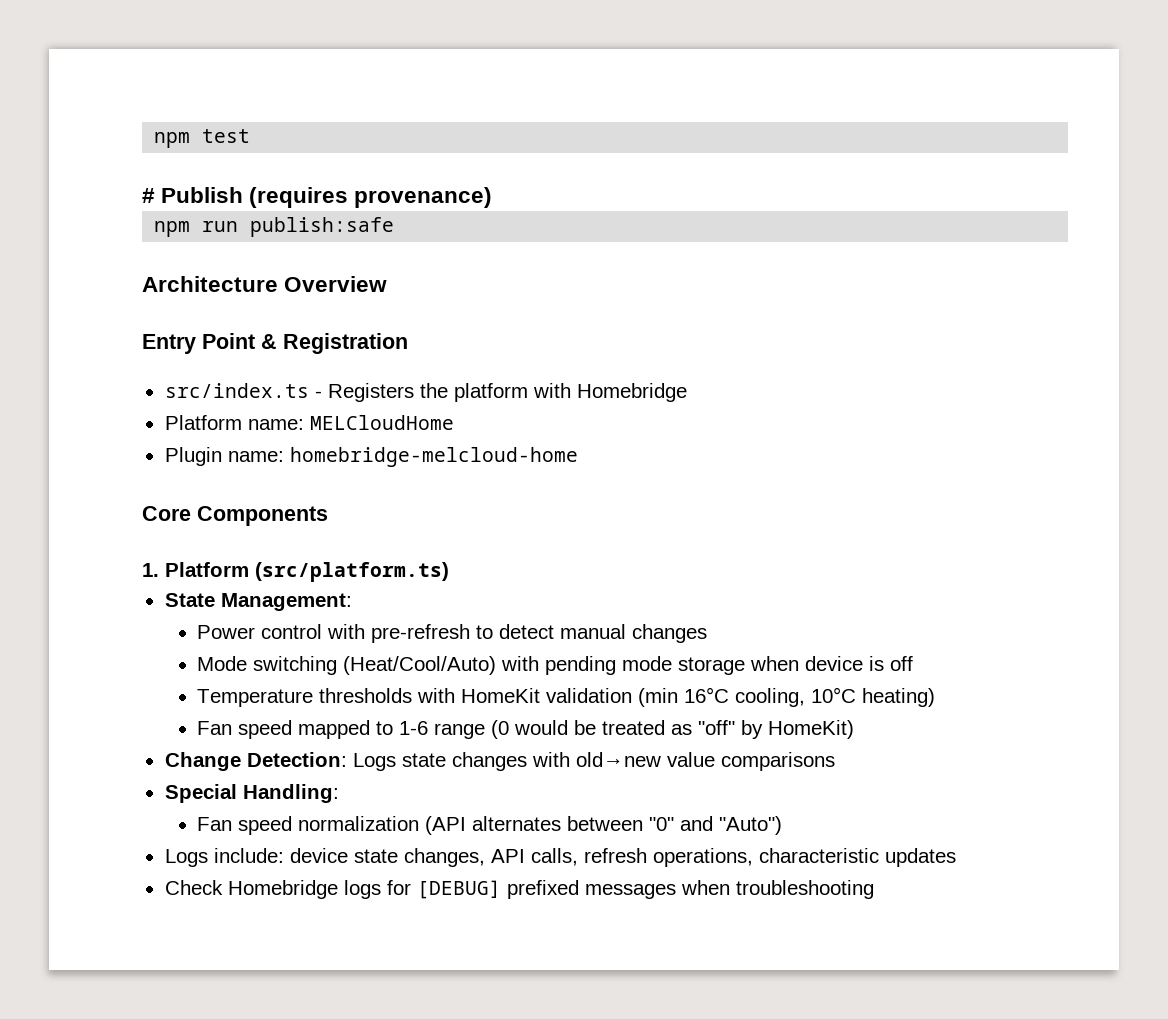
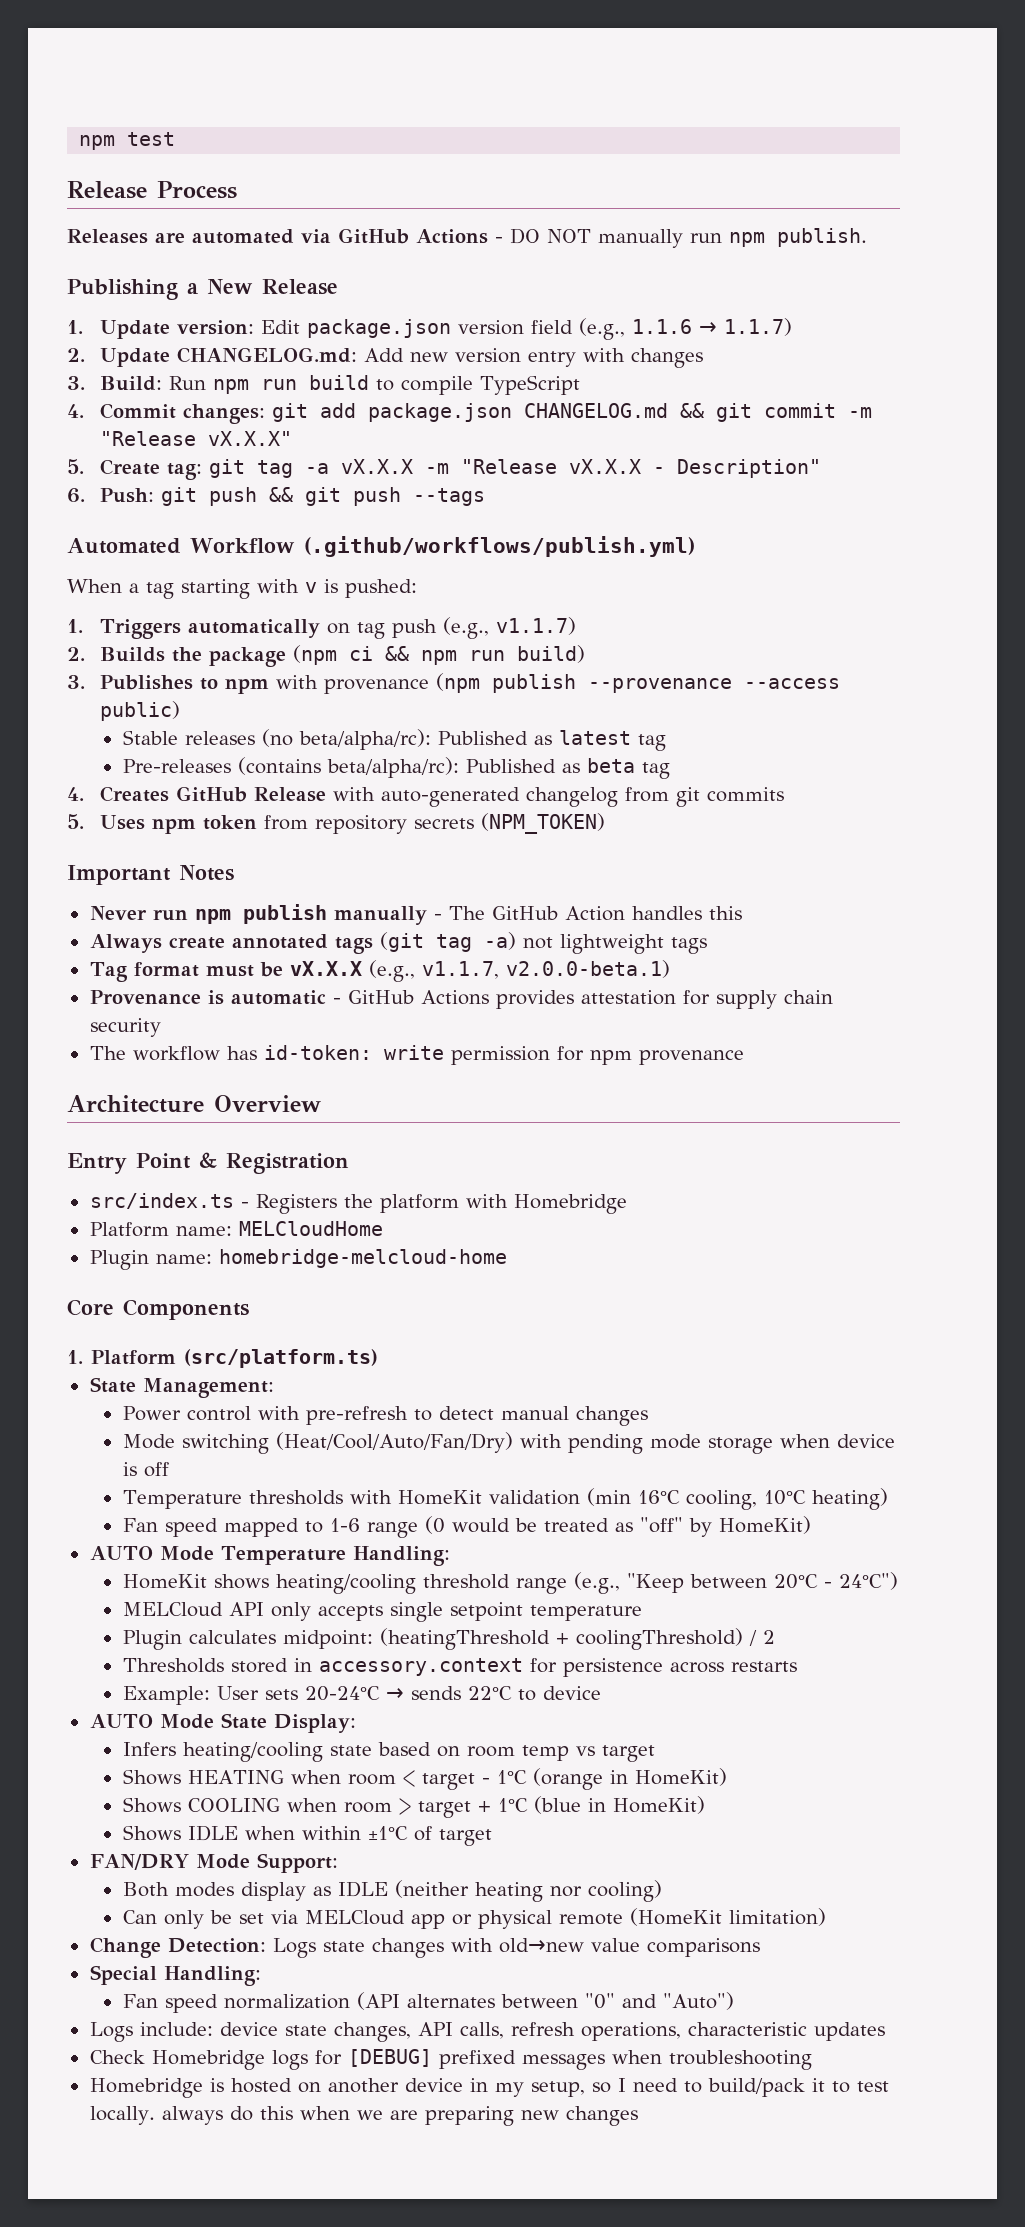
- # Publish (requires provenance)
- npm run publish:safe
+ Release Process
+ Releases are automated via GitHub Actions - DO NOT manually run npm publish.
+ Publishing a New Release
+ 1. Update version: Edit package.json version field (e.g., 1.1.6 → 1.1.7)
+ 2. Update CHANGELOG.md: Add new version entry with changes
+ 3. Build: Run npm run build to compile TypeScript
+ 4. Commit changes: git add package.json CHANGELOG.md && git commit -m "Release vX.X.X"
+ 5. Create tag: git tag -a vX.X.X -m "Release vX.X.X - Description"
+ 6. Push: git push && git push --tags
+ Automated Workflow (.github/workflows/publish.yml)
+ When a tag starting with v is pushed:
+ 1. Triggers automatically on tag push (e.g., v1.1.7)
+ 2. Builds the package (npm ci && npm run build)
+ 3. Publishes to npm with provenance (npm publish --provenance --access public)
+ Stable releases (no beta/alpha/rc): Published as latest tag
+ Pre-releases (contains beta/alpha/rc): Published as beta tag
+ 4. Creates GitHub Release with auto-generated changelog from git commits
+ 5. Uses npm token from repository secrets (NPM_TOKEN)
+ Important Notes
+ Never run npm publish manually - The GitHub Action handles this
+ Always create annotated tags (git tag -a) not lightweight tags
+ Tag format must be vX.X.X (e.g., v1.1.7, v2.0.0-beta.1)
+ Provenance is automatic - GitHub Actions provides attestation for supply chain security
+ The workflow has id-token: write permission for npm provenance
- Mode switching (Heat/Cool/Auto) with pending mode storage when device is off
+ Mode switching (Heat/Cool/Auto/Fan/Dry) with pending mode storage when device is off
+ AUTO Mode Temperature Handling:
+ HomeKit shows heating/cooling threshold range (e.g., "Keep between 20°C - 24°C")
+ MELCloud API only accepts single setpoint temperature
+ Plugin calculates midpoint: (heatingThreshold + coolingThreshold) / 2
+ Thresholds stored in accessory.context for persistence across restarts
+ Example: User sets 20-24°C → sends 22°C to device
+ AUTO Mode State Display:
+ Infers heating/cooling state based on room temp vs target
+ Shows HEATING when room < target - 1°C (orange in HomeKit)
+ Shows COOLING when room > target + 1°C (blue in HomeKit)
+ Shows IDLE when within ±1°C of target
+ FAN/DRY Mode Support:
+ Both modes display as IDLE (neither heating nor cooling)
+ Can only be set via MELCloud app or physical remote (HomeKit limitation)
+ Homebridge is hosted on another device in my setup, so I need to build/pack it to test locally. always do this when we are preparing new changes

